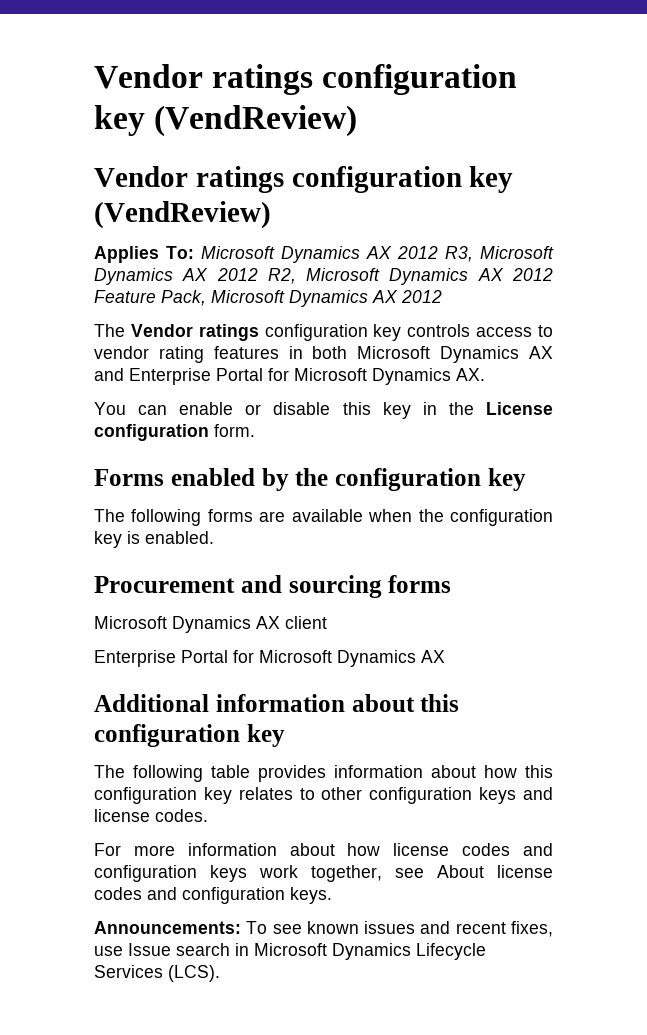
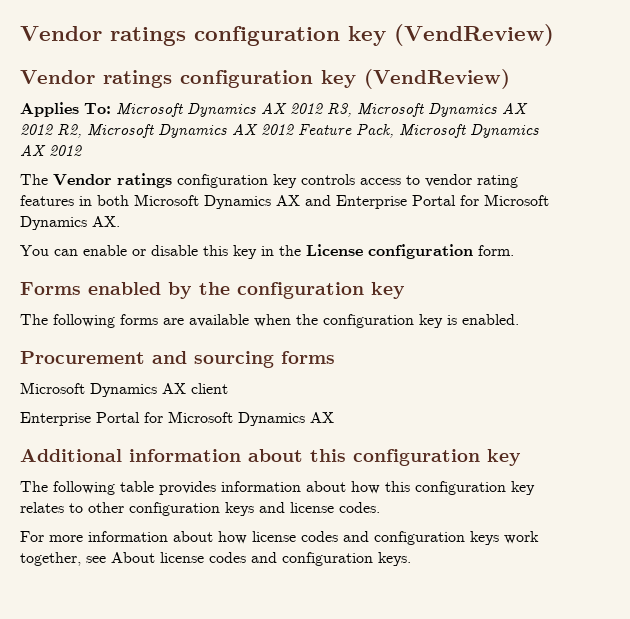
- Announcements: To see known issues and recent fixes, use Issue search in Microsoft Dynamics Lifecycle Services (LCS).

